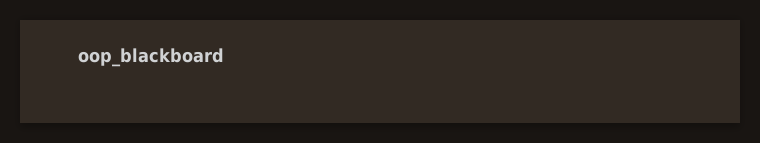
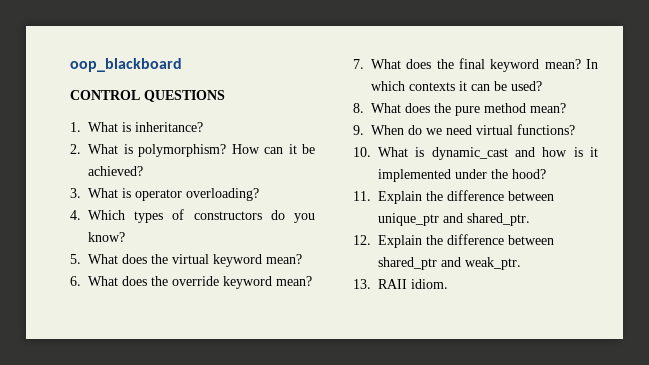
+ CONTROL QUESTIONS
+ 1. What is inheritance?
+ 2. What is polymorphism? How can it be achieved?
+ 3. What is operator overloading?
+ 4. Which types of constructors do you know?
+ 5. What does the virtual keyword mean?
+ 6. What does the override keyword mean?
+ 7. What does the final keyword mean? In which contexts it can be used?
+ 8. What does the pure method mean?
+ 9. When do we need virtual functions?
+ 10. What is dynamic_cast and how is it implemented under the hood?
+ 11. Explain the difference between unique_ptr and shared_ptr.
+ 12. Explain the difference between shared_ptr and weak_ptr.
+ 13. RAII idiom.

